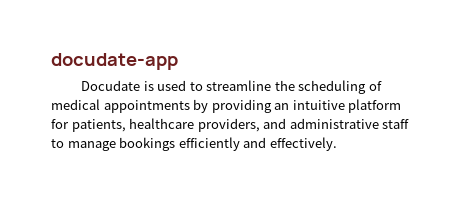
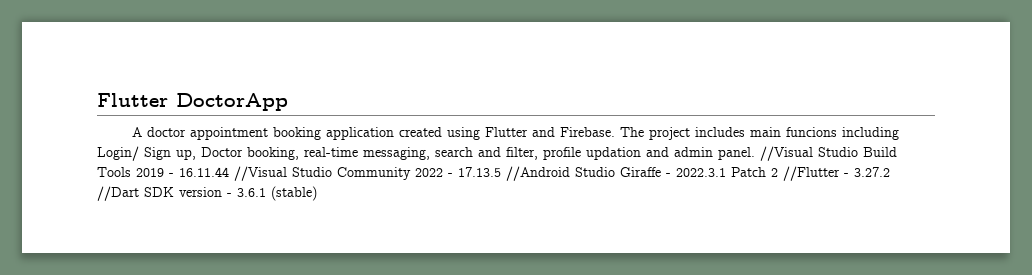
- docudate-app
- Docudate is used to streamline the scheduling of medical appointments by providing an intuitive platform for patients, healthcare providers, and administrative staff to manage bookings efficiently and effectively.
+ Flutter DoctorApp
+ A doctor appointment booking application created using Flutter and Firebase. The project includes main funcions including Login/ Sign up, Doctor booking, real-time messaging, search and filter, profile updation and admin panel. //Visual Studio Build Tools 2019 - 16.11.44 //Visual Studio Community 2022 - 17.13.5 //Android Studio Giraffe - 2022.3.1 Patch 2 //Flutter - 3.27.2 //Dart SDK version - 3.6.1 (stable)

